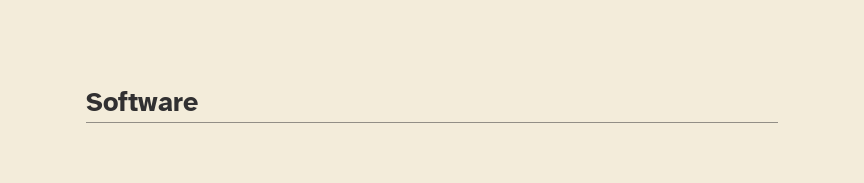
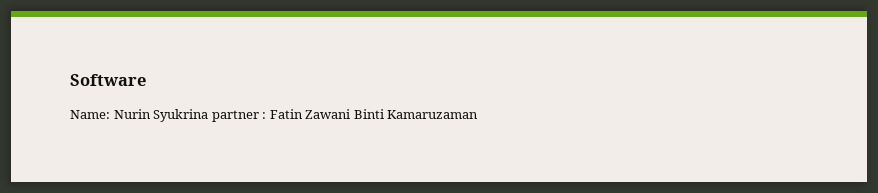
+ Name: Nurin Syukrina partner : Fatin Zawani Binti Kamaruzaman

